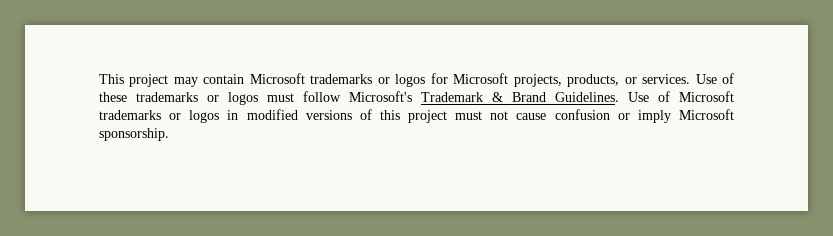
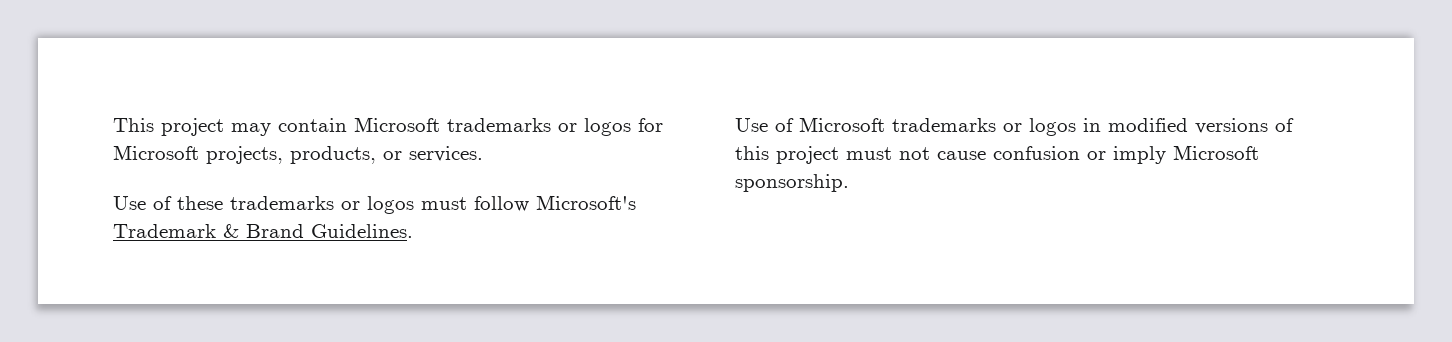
- This project may contain Microsoft trademarks or logos for Microsoft projects, products, or services. Use of these trademarks or logos must follow Microsoft's Trademark & Brand Guidelines. Use of Microsoft trademarks or logos in modified versions of this project must not cause confusion or imply Microsoft sponsorship.
+ This project may contain Microsoft trademarks or logos for Microsoft projects, products, or services.
+ Use of these trademarks or logos must follow Microsoft's Trademark & Brand Guidelines.
+ Use of Microsoft trademarks or logos in modified versions of this project must not cause confusion or imply Microsoft sponsorship.

